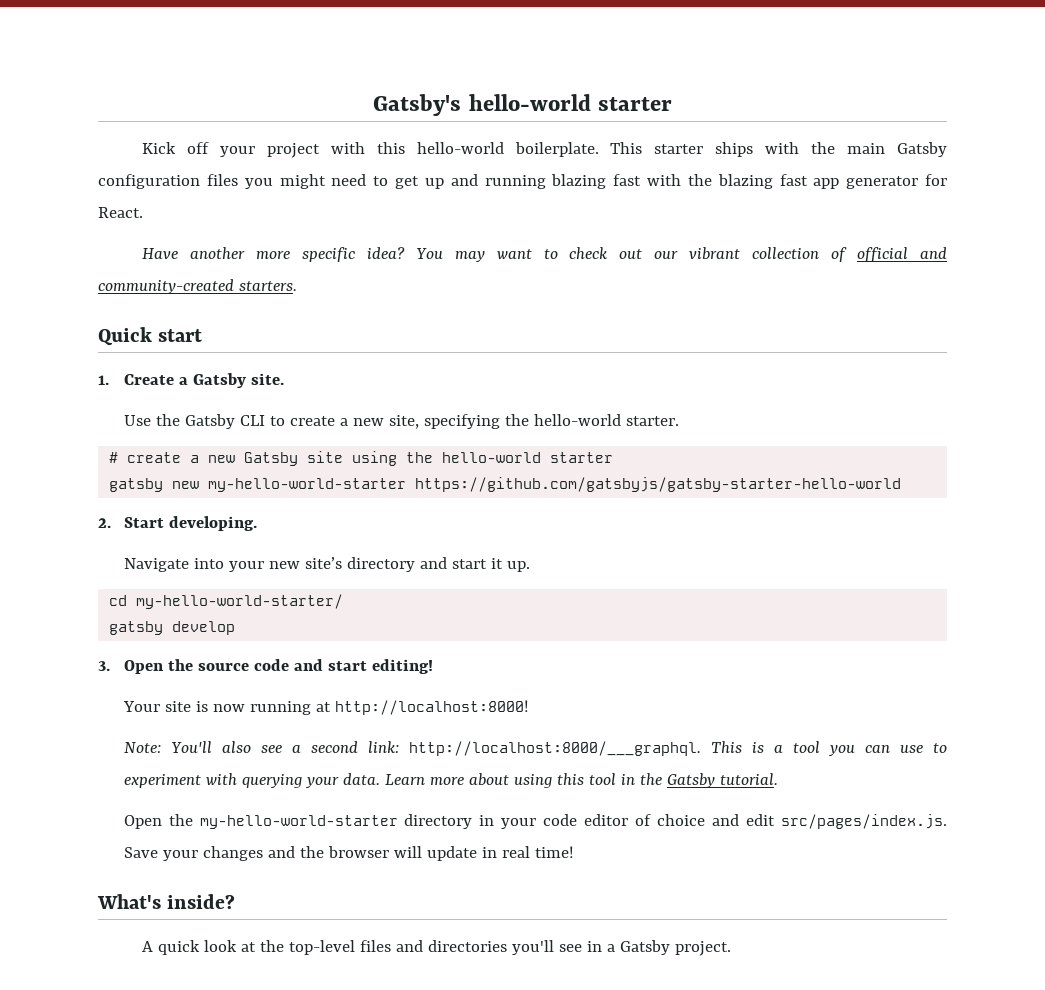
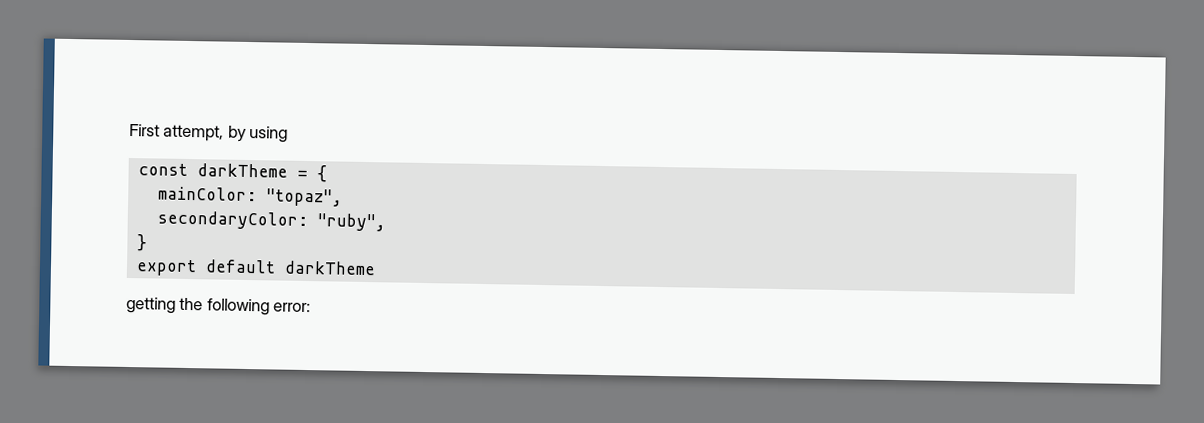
- Gatsby's hello-world starter
- Kick off your project with this hello-world boilerplate. This starter ships with the main Gatsby configuration files you might need to get up and running blazing fast with the blazing fast app generator for React.
- Have another more specific idea? You may want to check out our vibrant collection of official and community-created starters.
- Quick start
- 1. Create a Gatsby site.
- Use the Gatsby CLI to create a new site, specifying the hello-world starter.
- # create a new Gatsby site using the hello-world starter
- gatsby new my-hello-world-starter https://github.com/gatsbyjs/gatsby-starter-hello-world
- 2. Start developing.
- Navigate into your new site’s directory and start it up.
- cd my-hello-world-starter/
- gatsby develop
- 3. Open the source code and start editing!
- Your site is now running at http://localhost:8000!
- Note: You'll also see a second link: http://localhost:8000/___graphql. This is a tool you can use to experiment with querying your data. Learn more about using this tool in the Gatsby tutorial.
- Open the my-hello-world-starter directory in your code editor of choice and edit src/pages/index.js. Save your changes and the browser will update in real time!
- What's inside?
- A quick look at the top-level files and directories you'll see in a Gatsby project.
+ First attempt, by using
+ const darkTheme = {
+ mainColor: "topaz",
+ secondaryColor: "ruby",
+ }
+ export default darkTheme
+ getting the following error:

